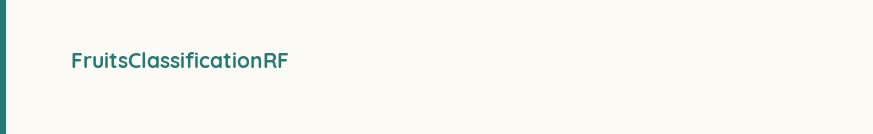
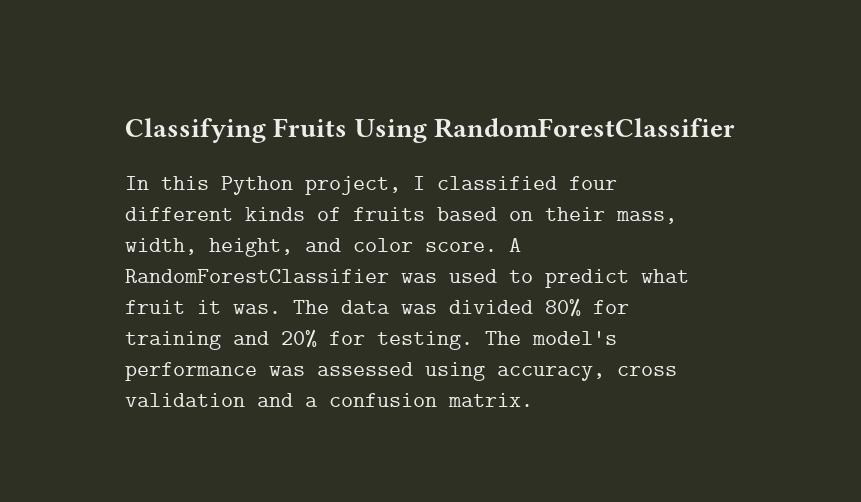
- FruitsClassificationRF
+ Classifying Fruits Using RandomForestClassifier
+ In this Python project, I classified four different kinds of fruits based on their mass, width, height, and color score. A RandomForestClassifier was used to predict what fruit it was. The data was divided 80% for training and 20% for testing. The model's performance was assessed using accuracy, cross validation and a confusion matrix.

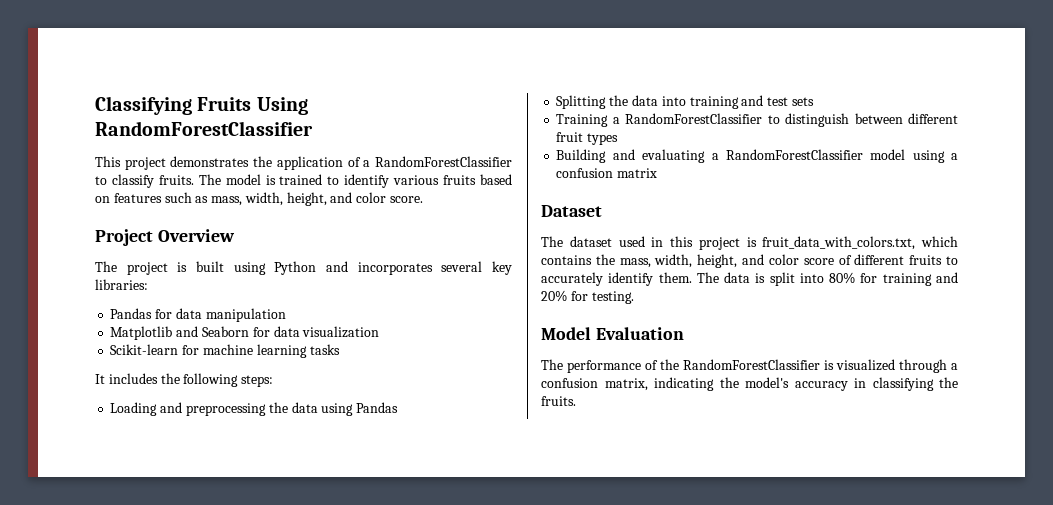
- In this Python project, I classified four different kinds of fruits based on their mass, width, height, and color score. A RandomForestClassifier was used to predict what fruit it was. The data was divided 80% for training and 20% for testing. The model's performance was assessed using accuracy, cross validation and a confusion matrix.
+ This project demonstrates the application of a RandomForestClassifier to classify fruits. The model is trained to identify various fruits based on features such as mass, width, height, and color score.
+ Project Overview
+ The project is built using Python and incorporates several key libraries:
+ Pandas for data manipulation
+ Matplotlib and Seaborn for data visualization
+ Scikit-learn for machine learning tasks
+ It includes the following steps:
+ Loading and preprocessing the data using Pandas
+ Splitting the data into training and test sets
+ Training a RandomForestClassifier to distinguish between different fruit types
+ Building and evaluating a RandomForestClassifier model using a confusion matrix
+ Dataset
+ The dataset used in this project is fruit_data_with_colors.txt, which contains the mass, width, height, and color score of different fruits to accurately identify them. The data is split into 80% for training and 20% for testing.
+ Model Evaluation
+ The performance of the RandomForestClassifier is visualized through a confusion matrix, indicating the model's accuracy in classifying the fruits.

